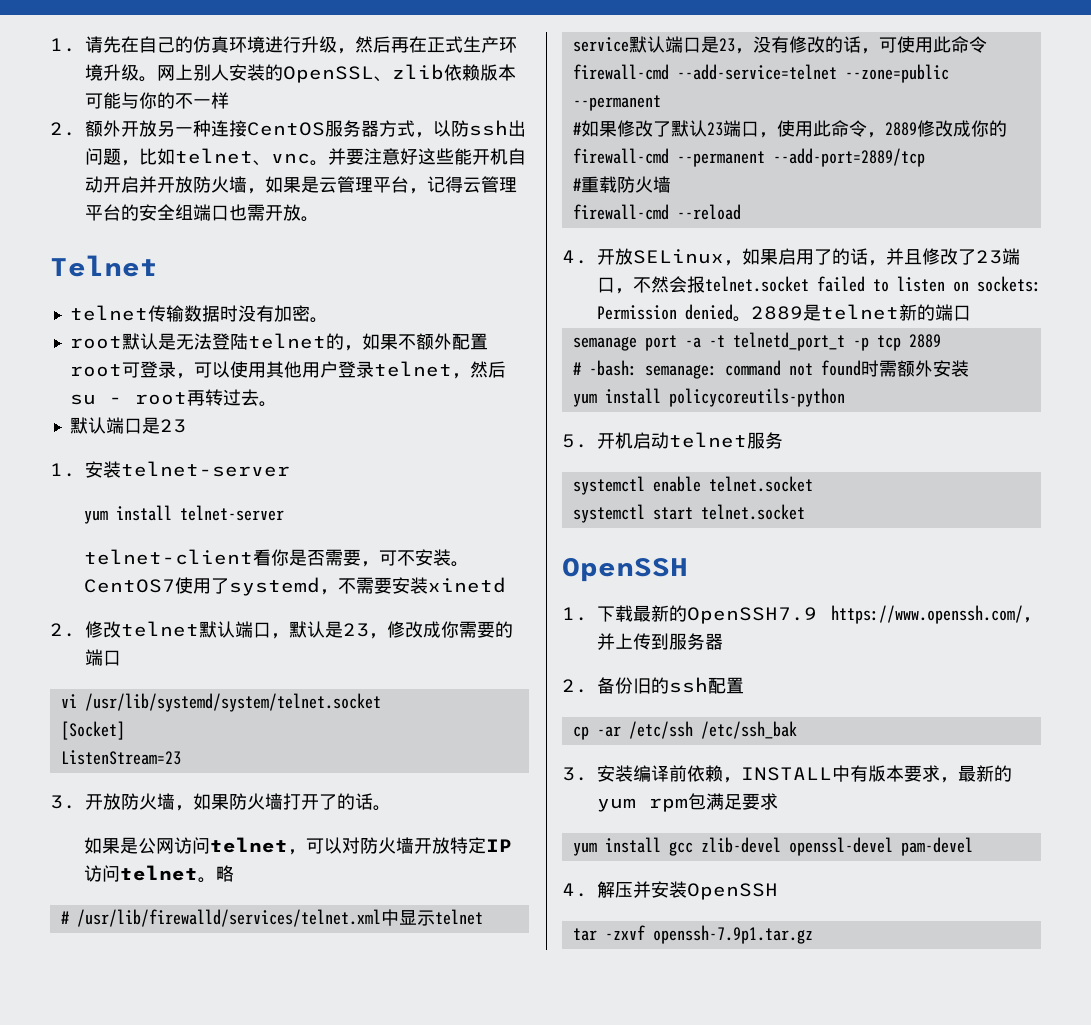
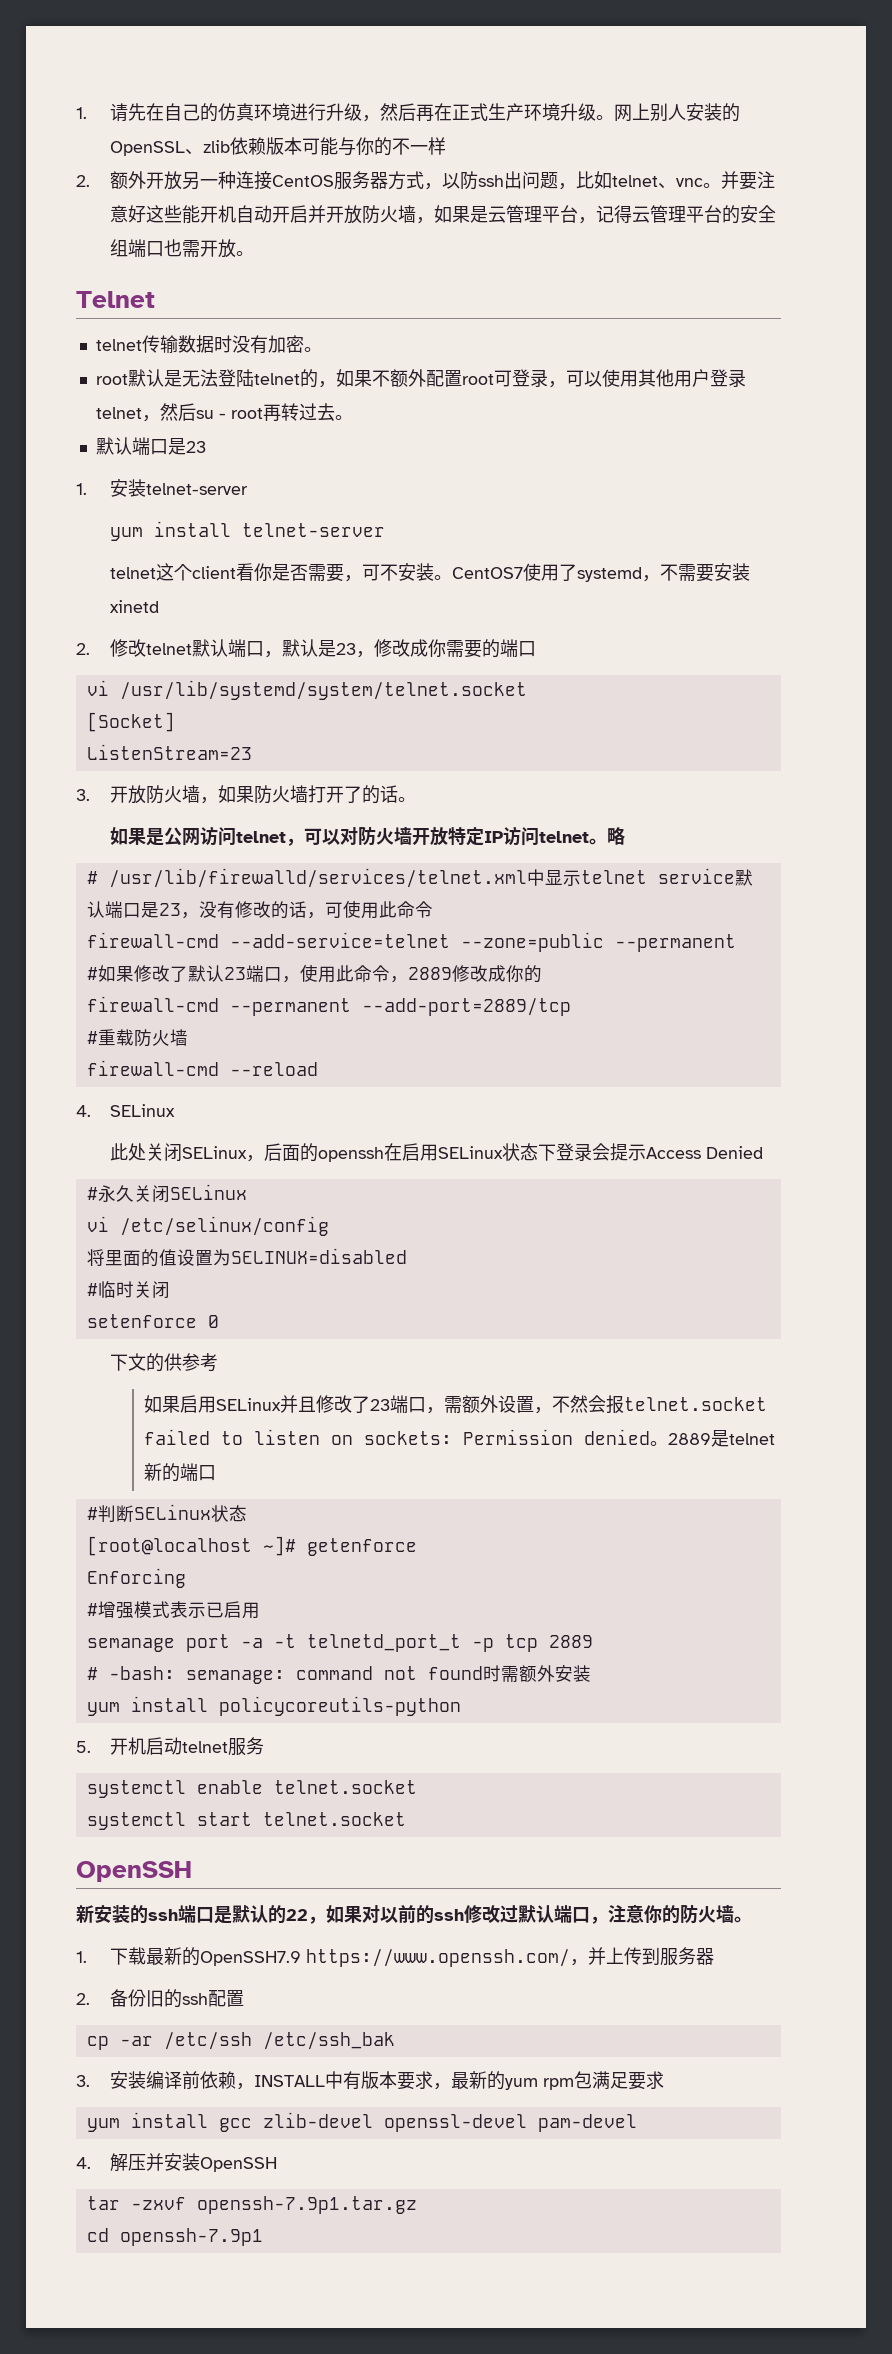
- telnet-client看你是否需要，可不安装。
+ telnet这个client看你是否需要，可不安装。
- 4.开放SELinux，如果启用了的话，并且修改了23端口，不然会报telnet.socket failed to listen on sockets: Permission denied。
+ 4. SELinux
+ 此处关闭SELinux，后面的openssh在启用SELinux状态下登录会提示Access Denied
+ #永久关闭SELinux
+ vi /etc/selinux/config
+ 将里面的值设置为SELINUX=disabled
+ #临时关闭
+ setenforce 0
+ 下文的供参考
+ 如果启用SELinux并且修改了23端口，需额外设置，不然会报telnet.socket failed to listen on sockets: Permission denied。
+ #判断SELinux状态
+ [root@localhost ~]# getenforce
+ Enforcing
+ #增强模式表示已启用
+ 新安装的ssh端口是默认的22，如果对以前的ssh修改过默认端口，注意你的防火墙。
+ cd openssh-7.9p1

